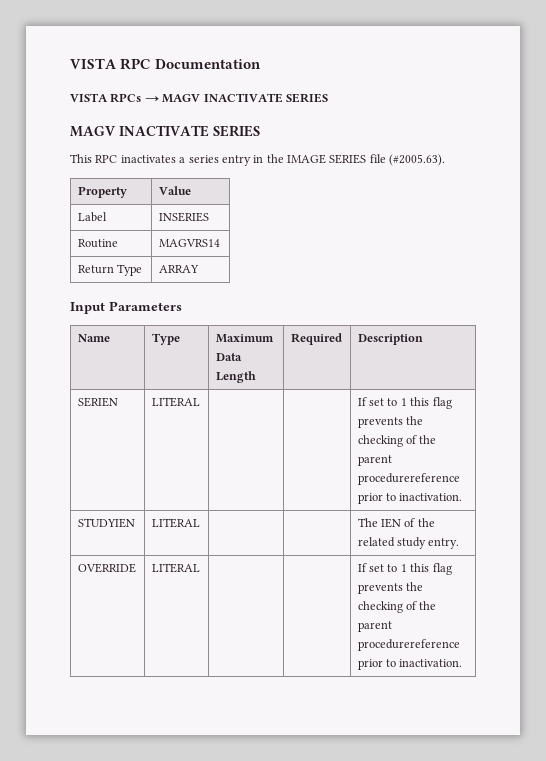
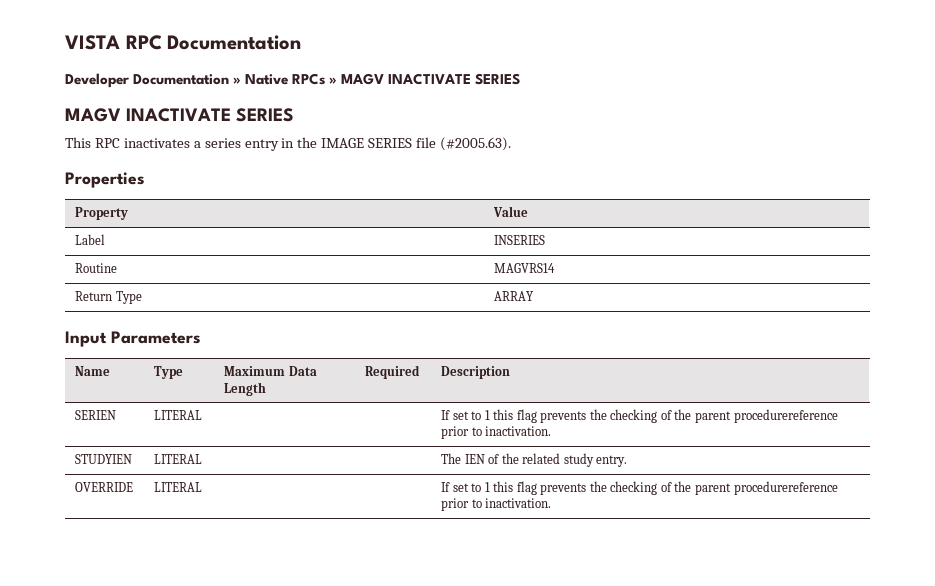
- VISTA RPCs → MAGV INACTIVATE SERIES
+ Developer Documentation » Native RPCs » MAGV INACTIVATE SERIES
+ Properties

